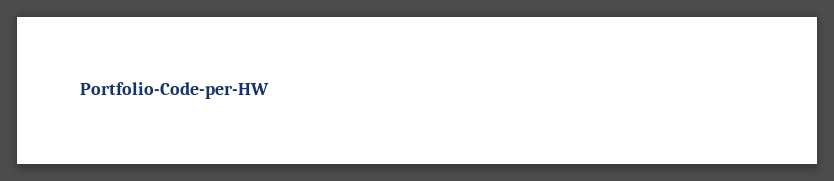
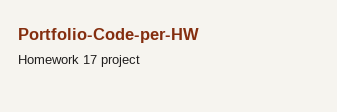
+ Homework 17 project

